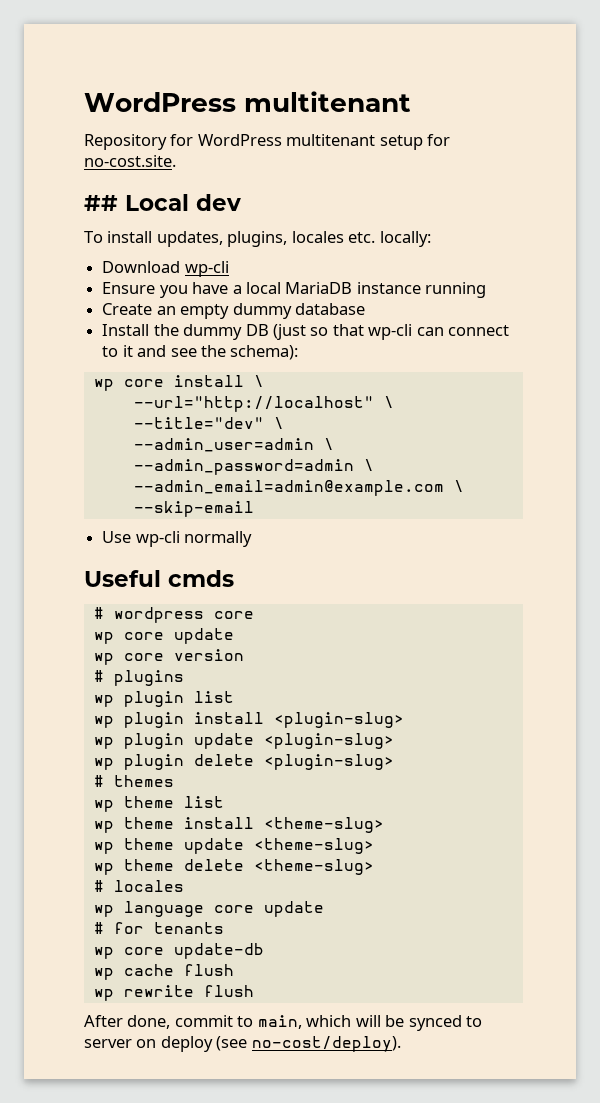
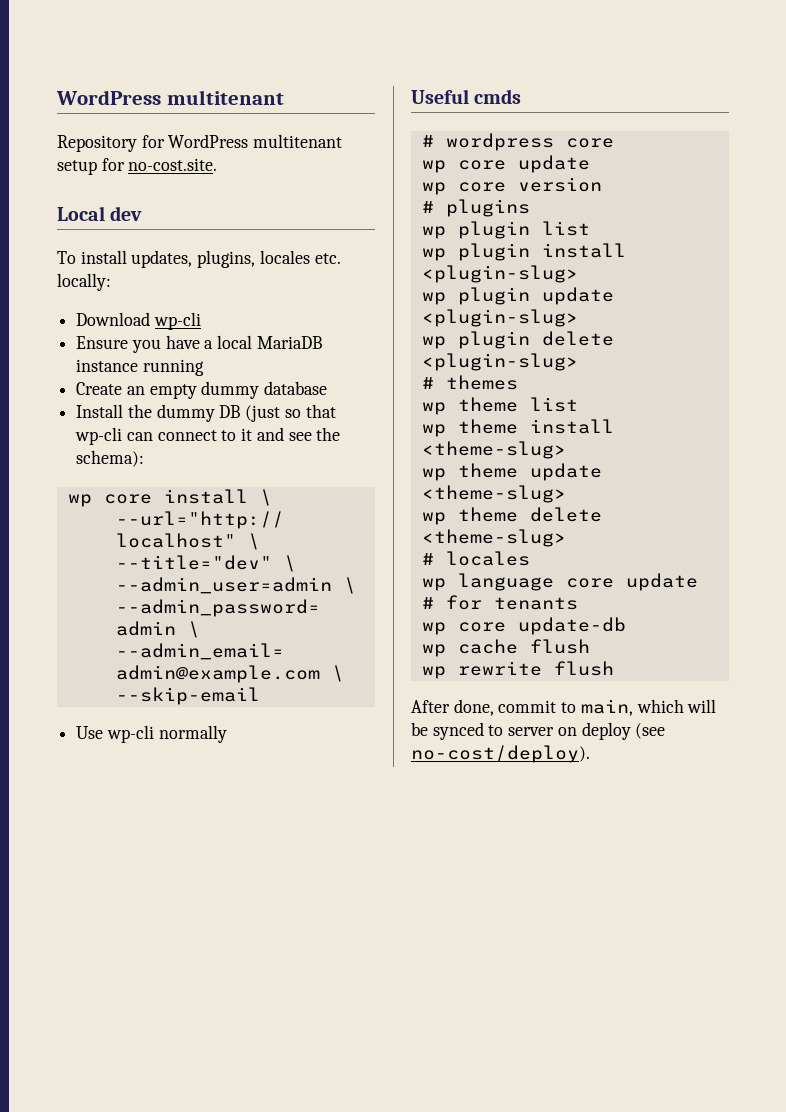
- ## Local dev
+ Local dev

